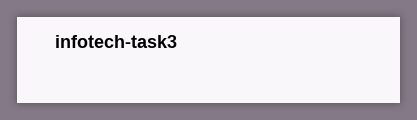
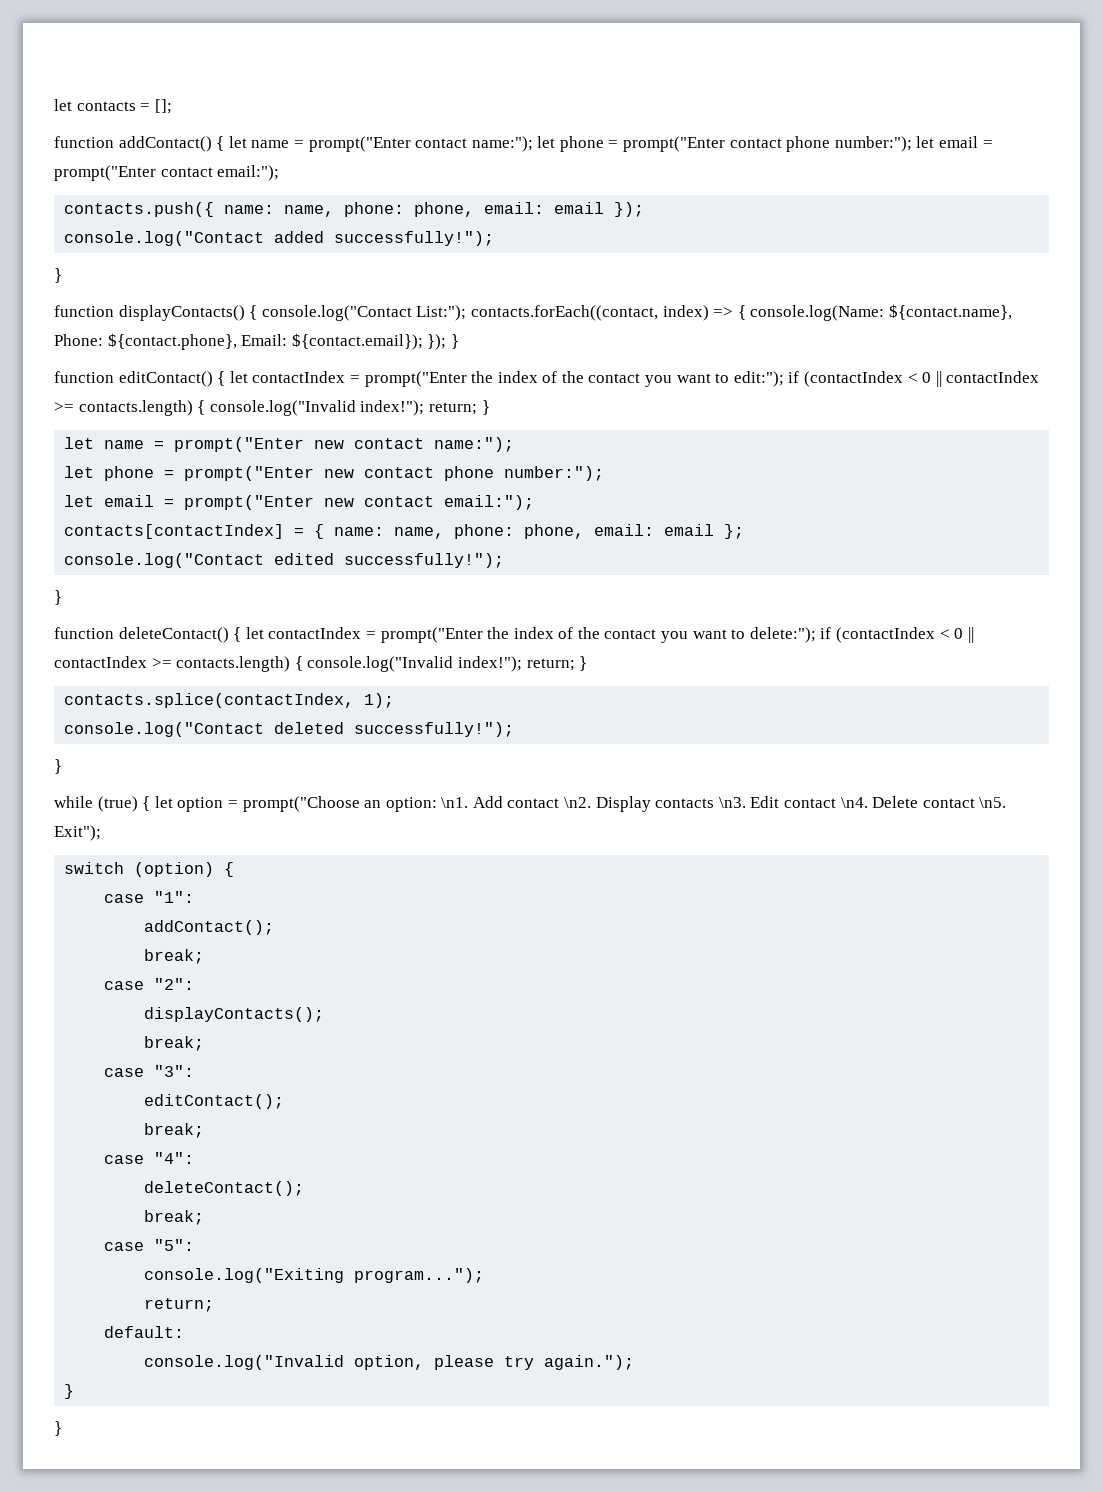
- infotech-task3
+ let contacts = [];
+ function addContact() { let name = prompt("Enter contact name:"); let phone = prompt("Enter contact phone number:"); let email = prompt("Enter contact email:");
+ contacts.push({ name: name, phone: phone, email: email });
+ console.log("Contact added successfully!");
+ }
+ function displayContacts() { console.log("Contact List:"); contacts.forEach((contact, index) => { console.log(Name: ${contact.name}, Phone: ${contact.phone}, Email: ${contact.email}); }); }
+ function editContact() { let contactIndex = prompt("Enter the index of the contact you want to edit:"); if (contactIndex < 0 || contactIndex >= contacts.length) { console.log("Invalid index!"); return; }
+ let name = prompt("Enter new contact name:");
+ let phone = prompt("Enter new contact phone number:");
+ let email = prompt("Enter new contact email:");
+ contacts[contactIndex] = { name: name, phone: phone, email: email };
+ console.log("Contact edited successfully!");
+ }
+ function deleteContact() { let contactIndex = prompt("Enter the index of the contact you want to delete:"); if (contactIndex < 0 || contactIndex >= contacts.length) { console.log("Invalid index!"); return; }
+ contacts.splice(contactIndex, 1);
+ console.log("Contact deleted successfully!");
+ }
+ while (true) { let option = prompt("Choose an option: \n1. Add contact \n2. Display contacts \n3. Edit contact \n4. Delete contact \n5. Exit");
+ switch (option) {
+ case "1":
+ addContact();
+ break;
+ case "2":
+ displayContacts();
+ break;
+ case "3":
+ editContact();
+ break;
+ case "4":
+ deleteContact();
+ break;
+ case "5":
+ console.log("Exiting program...");
+ return;
+ default:
+ console.log("Invalid option, please try again.");
+ }
+ }

